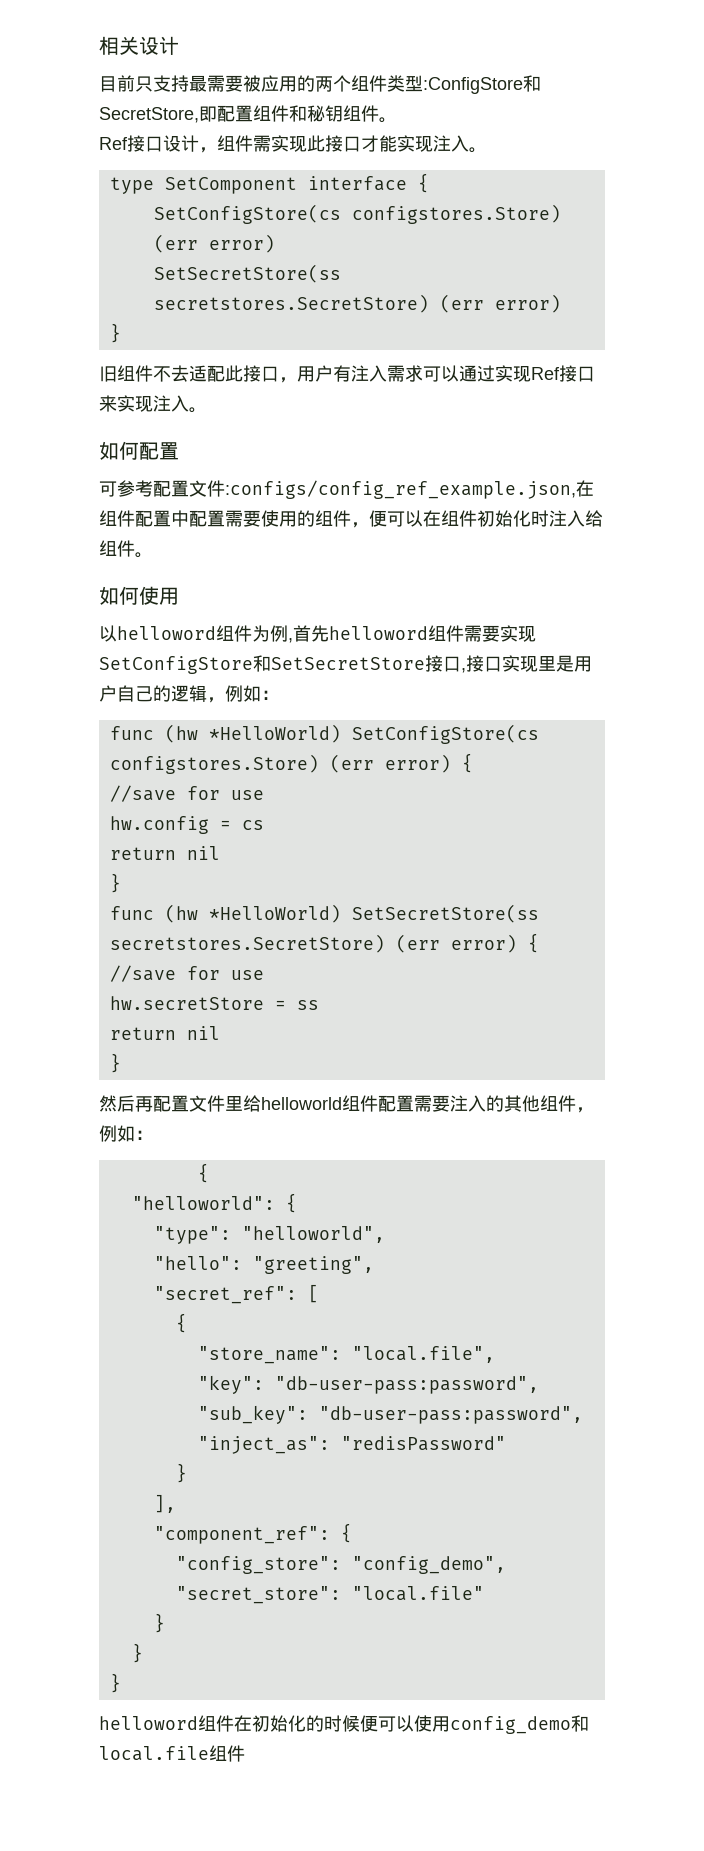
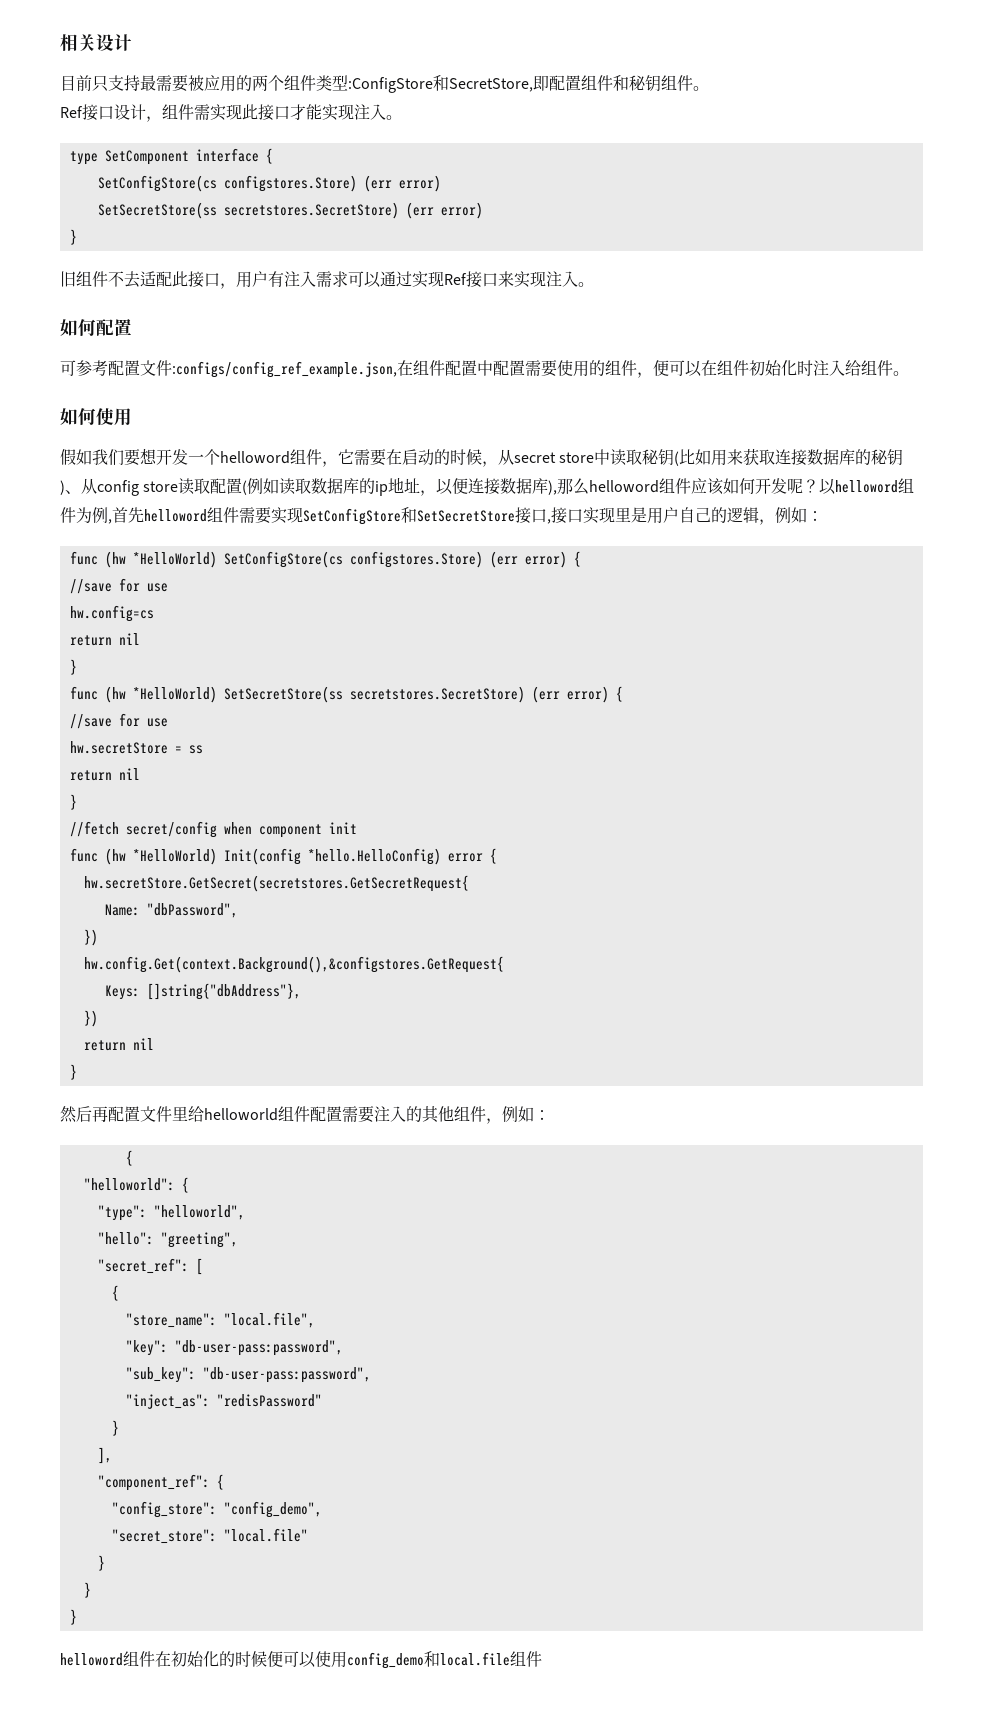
+ 假如我们要想开发一个helloword组件，它需要在启动的时候，从secret store中读取秘钥(比如用来获取连接数据库的秘钥)、从config store读取配置(例如读取数据库的ip地址，以便连接数据库),那么helloword组件应该如何开发呢？
- hw.config = cs
+ hw.config=cs
+ //fetch secret/config when component init
+ func (hw *HelloWorld) Init(config *hello.HelloConfig) error {
+ hw.secretStore.GetSecret(secretstores.GetSecretRequest{
+ Name: "dbPassword",
+ })
+ hw.config.Get(context.Background(),&configstores.GetRequest{
+ Keys: []string{"dbAddress"},
+ })
+ return nil
+ }

